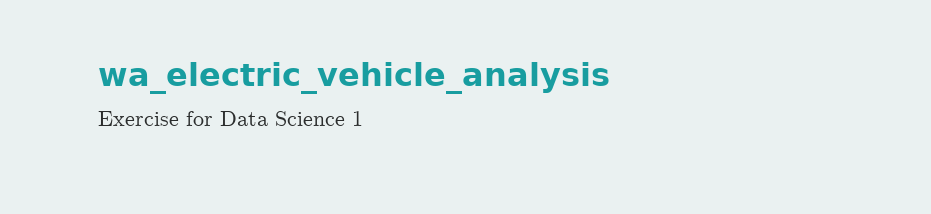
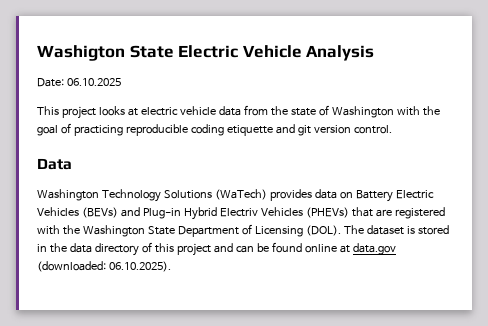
- wa_electric_vehicle_analysis
- Exercise for Data Science 1
+ Washigton State Electric Vehicle Analysis
+ Date: 06.10.2025
+ This project looks at electric vehicle data from the state of Washington with the goal of practicing reproducible coding etiquette and git version control.
+ Data
+ Washington Technology Solutions (WaTech) provides data on Battery Electric Vehicles (BEVs) and Plug-in Hybrid Electriv Vehicles (PHEVs) that are registered with the Washington State Department of Licensing (DOL). The dataset is stored in the data directory of this project and can be found online at data.gov (downloaded: 06.10.2025).

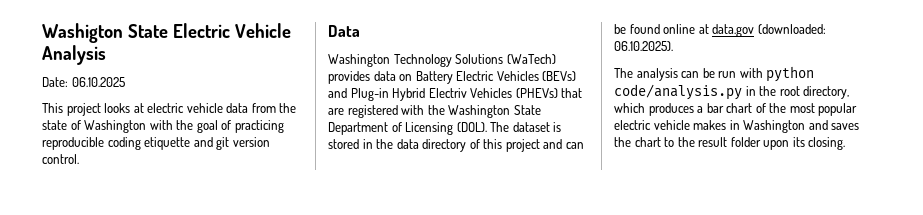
+ The analysis can be run with python code/analysis.py in the root directory, which produces a bar chart of the most popular electric vehicle makes in Washington and saves the chart to the result folder upon its closing.

